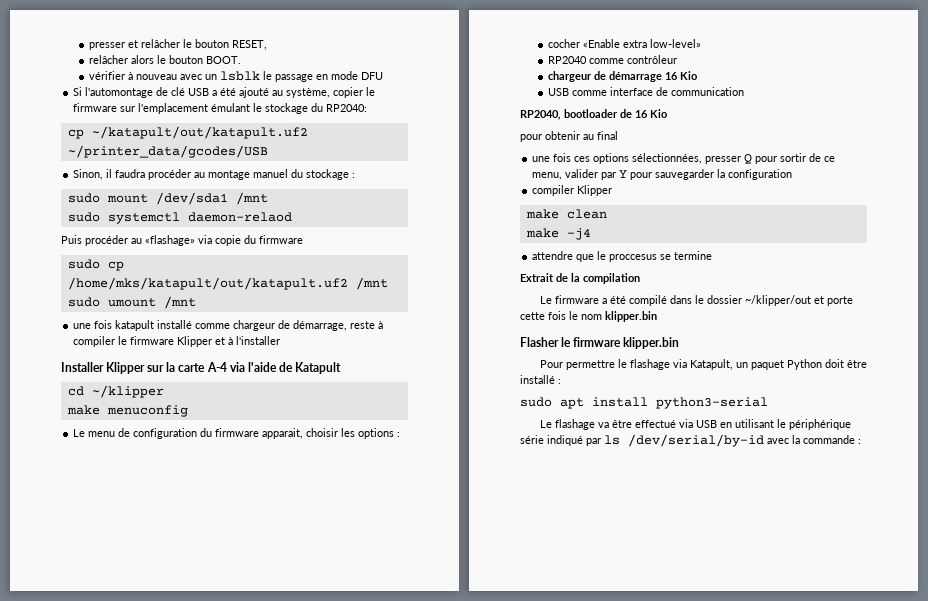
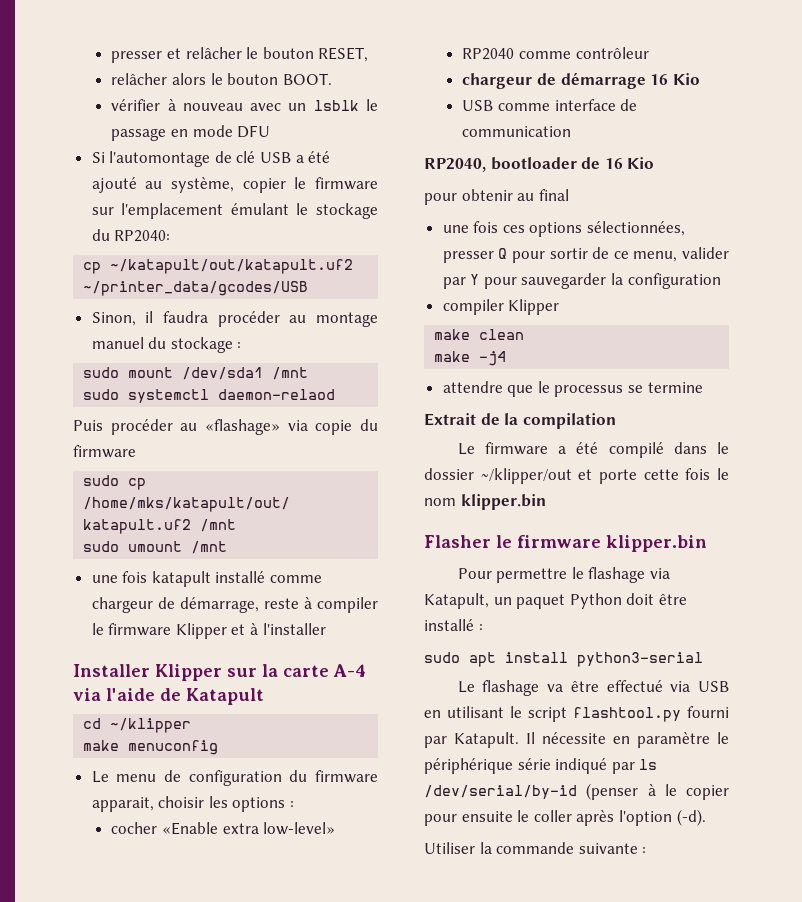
- attendre que le proccesus se termine
+ attendre que le processus se termine
- Le flashage va être effectué via USB en utilisant le périphérique série indiqué par ls /dev/serial/by-id avec la commande :
+ Le flashage va être effectué via USB en utilisant le script flashtool.py fourni par Katapult. Il nécessite en paramètre le périphérique série indiqué par ls /dev/serial/by-id (penser à le copier pour ensuite le coller après l'option (-d).
+ Utiliser la commande suivante :

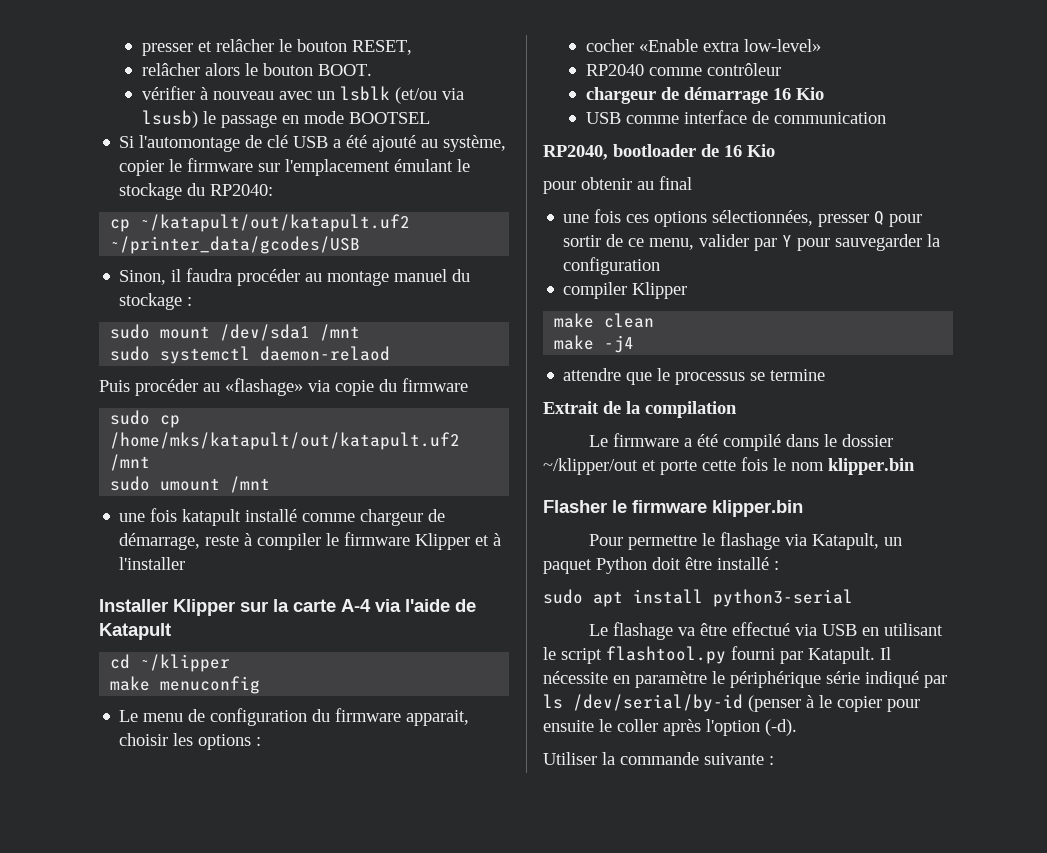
- vérifier à nouveau avec un lsblk le passage en mode DFU
+ vérifier à nouveau avec un lsblk (et/ou via lsusb) le passage en mode BOOTSEL

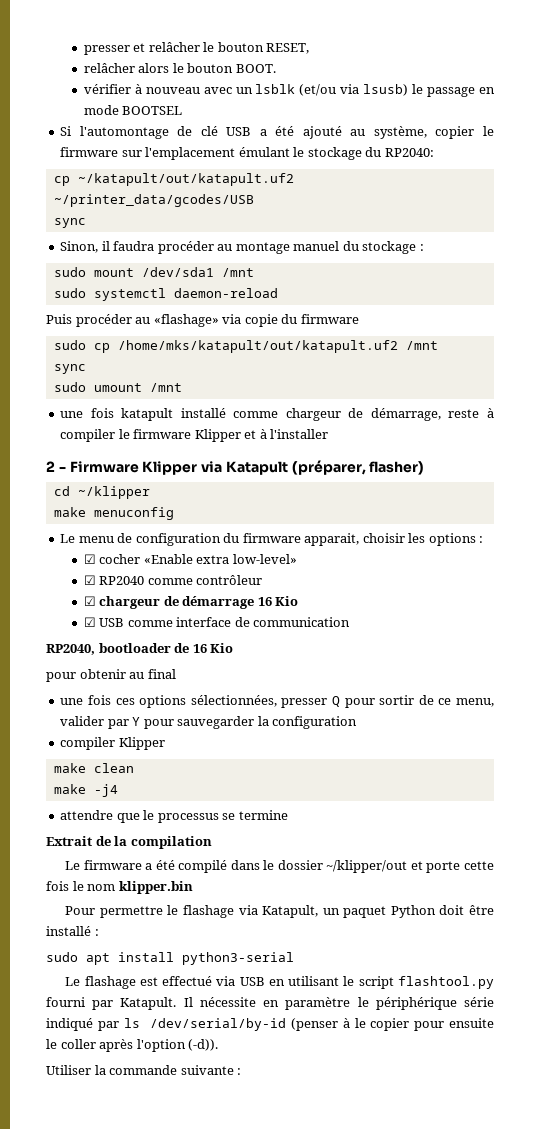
  cp ~/katapult/out/katapult.uf2 ~/printer_data/gcodes/USB
+ sync
- sudo systemctl daemon-relaod
+ sudo systemctl daemon-reload
  sudo cp /home/mks/katapult/out/katapult.uf2 /mnt
+ sync
- Installer Klipper sur la carte A-4 via l'aide de Katapult
+ 2 - Firmware Klipper via Katapult (préparer, flasher)
- cocher «Enable extra low-level»
+ ☑ cocher «Enable extra low-level»
- RP2040 comme contrôleur
+ ☑ RP2040 comme contrôleur
- chargeur de démarrage 16 Kio
+ ☑ chargeur de démarrage 16 Kio
- USB comme interface de communication
+ ☑ USB comme interface de communication
- Flasher le firmware klipper.bin
- Le flashage va être effectué via USB en utilisant le script flashtool.py fourni par Katapult.
+ Le flashage est effectué via USB en utilisant le script flashtool.py fourni par Katapult.
- Il nécessite en paramètre le périphérique série indiqué par ls /dev/serial/by-id (penser à le copier pour ensuite le coller après l'option (-d).
+ Il nécessite en paramètre le périphérique série indiqué par ls /dev/serial/by-id (penser à le copier pour ensuite le coller après l'option (-d)).

